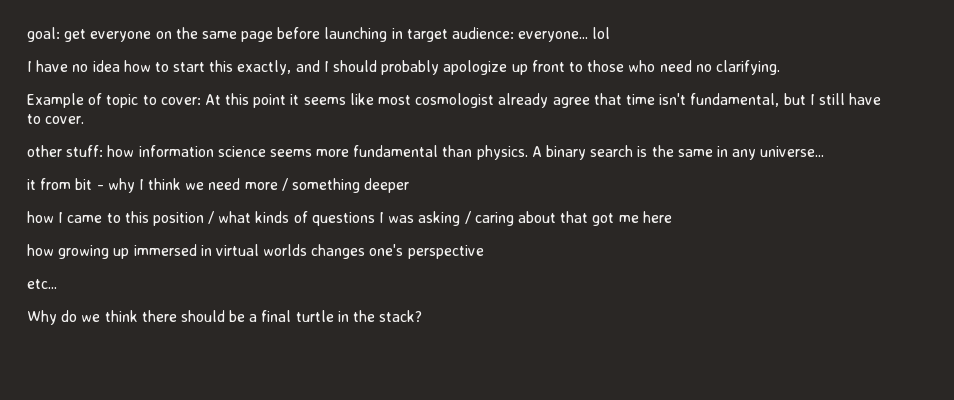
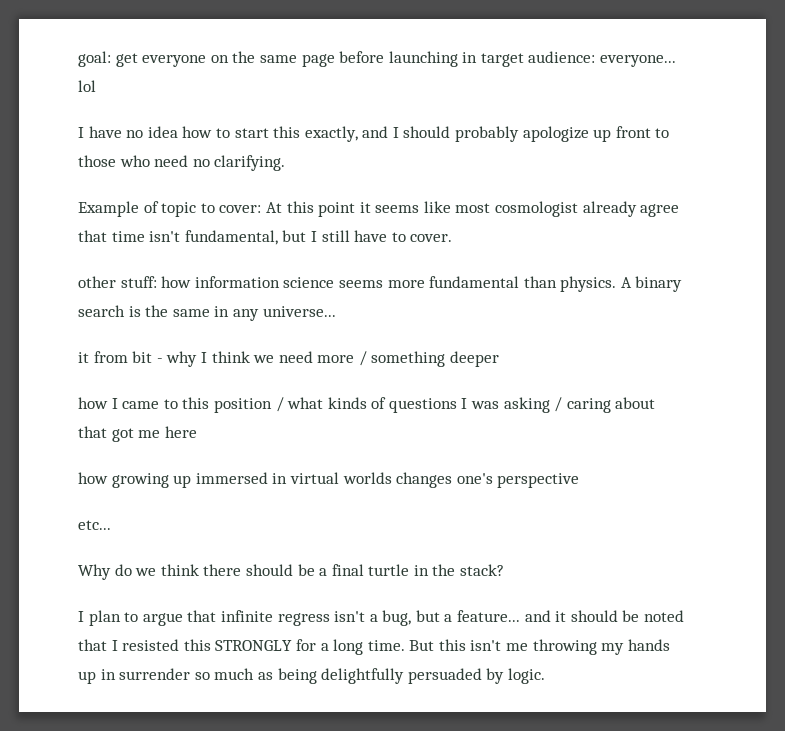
+ I plan to argue that infinite regress isn't a bug, but a feature... and it should be noted that I resisted this STRONGLY for a long time. But this isn't me throwing my hands up in surrender so much as being delightfully persuaded by logic.

